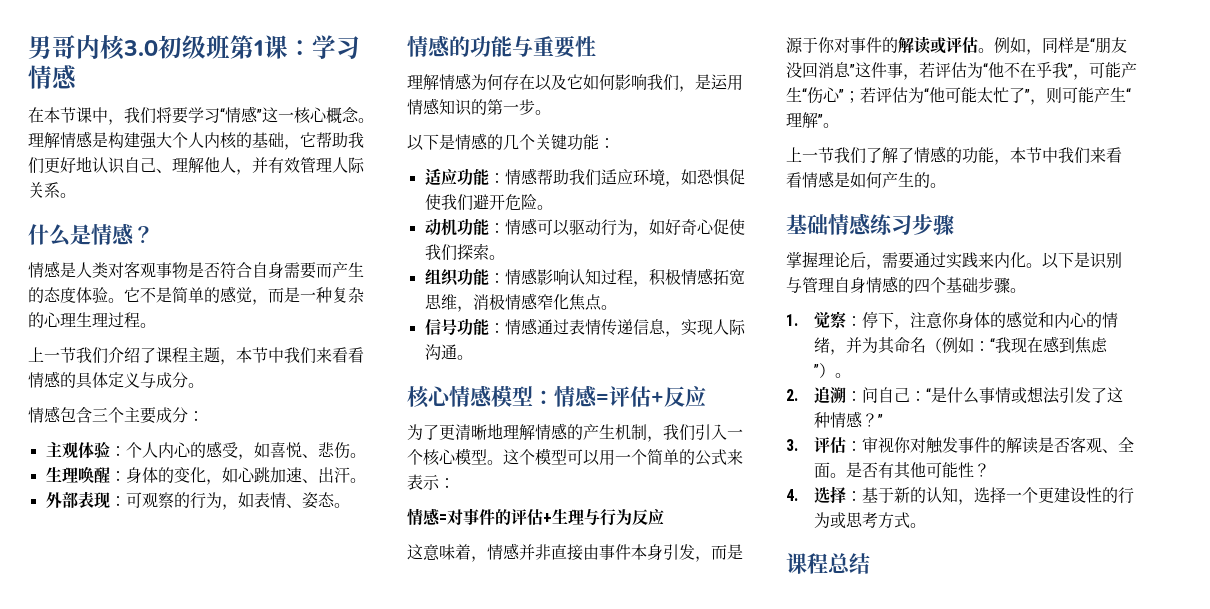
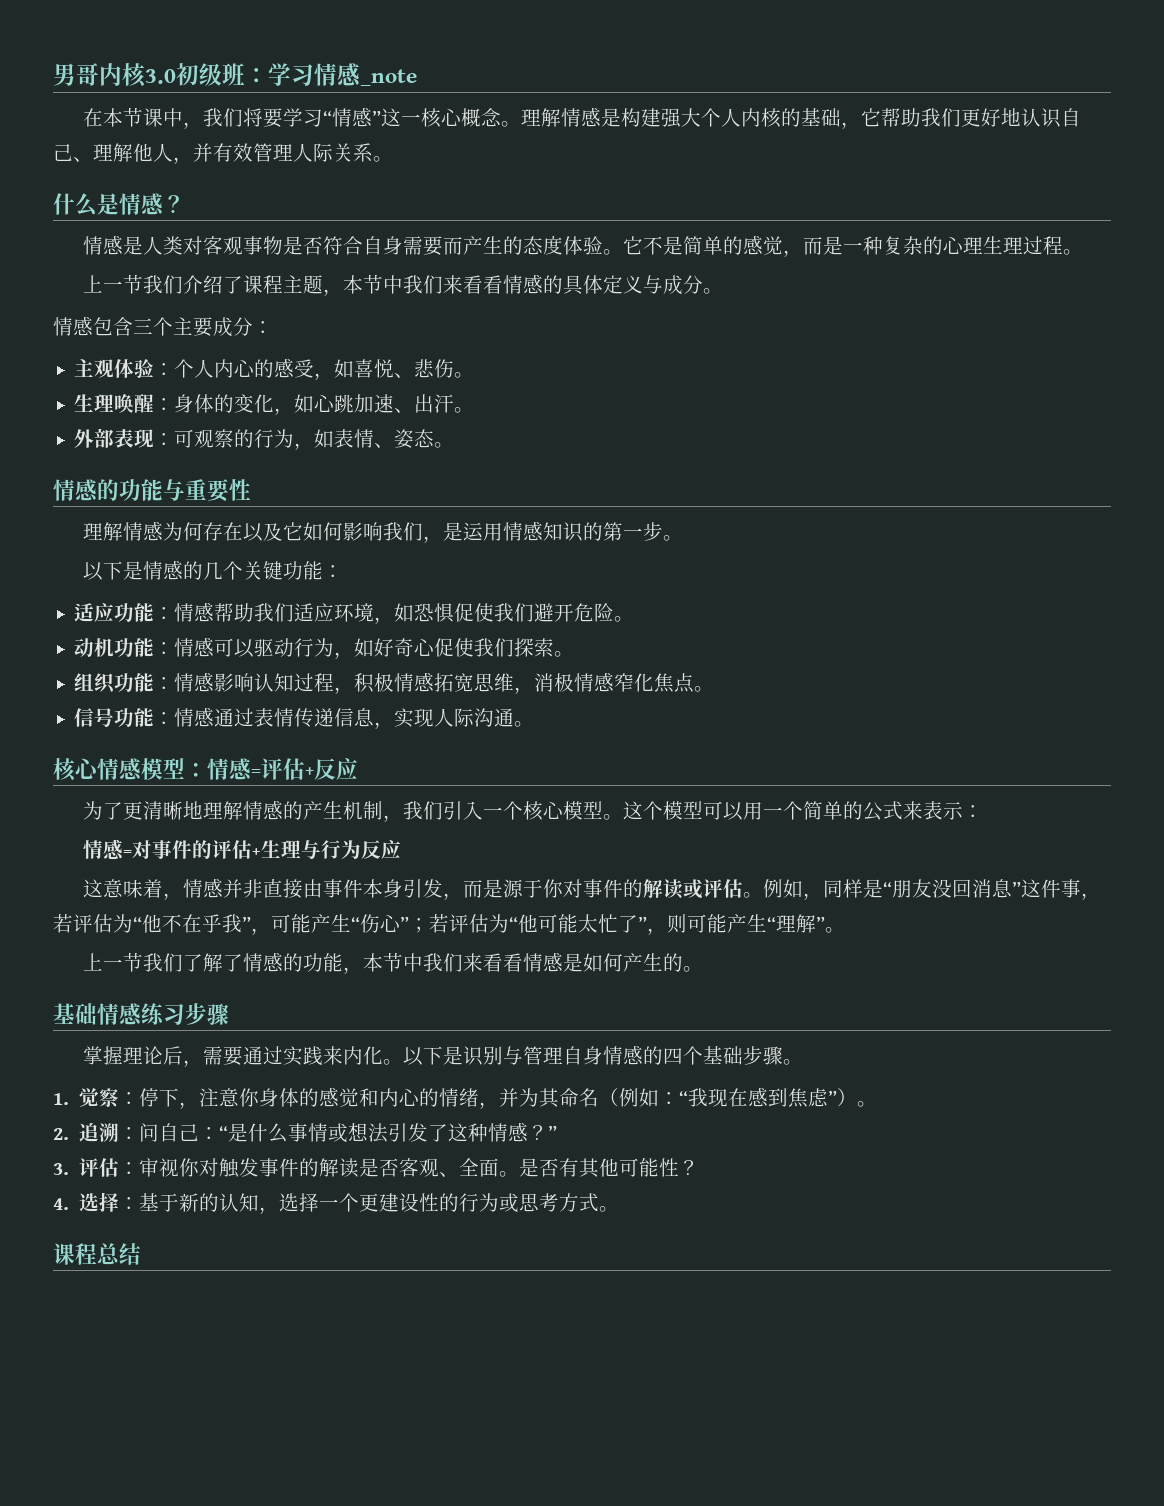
- 男哥内核3.0初级班第1课：学习情感
+ 男哥内核3.0初级班：学习情感_note

